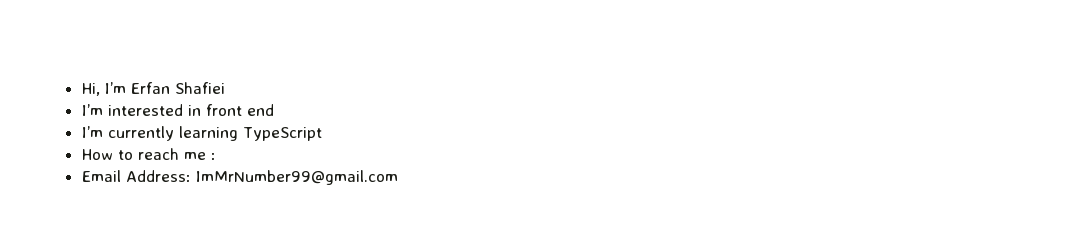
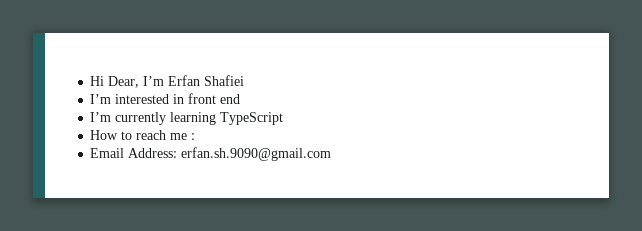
- Hi, I’m Erfan Shafiei
+ Hi Dear, I’m Erfan Shafiei
- Email Address: ImMrNumber99@gmail.com
+ Email Address: erfan.sh.9090@gmail.com

